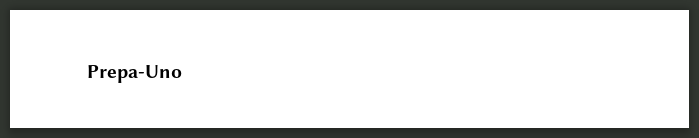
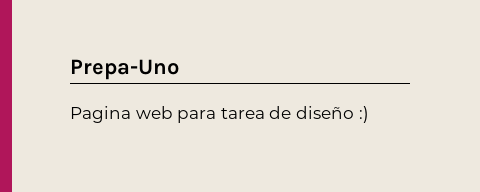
+ Pagina web para tarea de diseño :)

